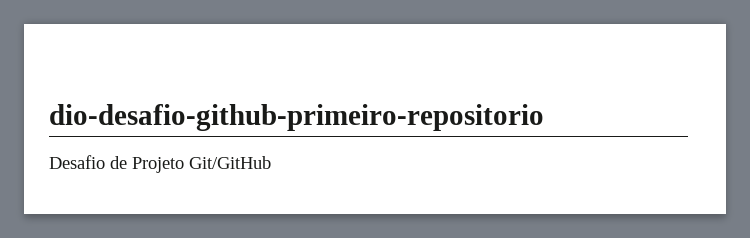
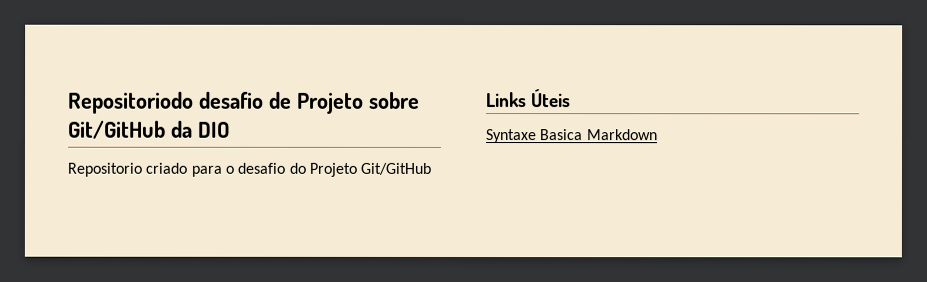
- dio-desafio-github-primeiro-repositorio
- Desafio de Projeto Git/GitHub
+ Repositoriodo desafio de Projeto sobre Git/GitHub da DIO
+ Repositorio criado para o desafio do Projeto Git/GitHub
+ Links Úteis
+ Syntaxe Basica Markdown

